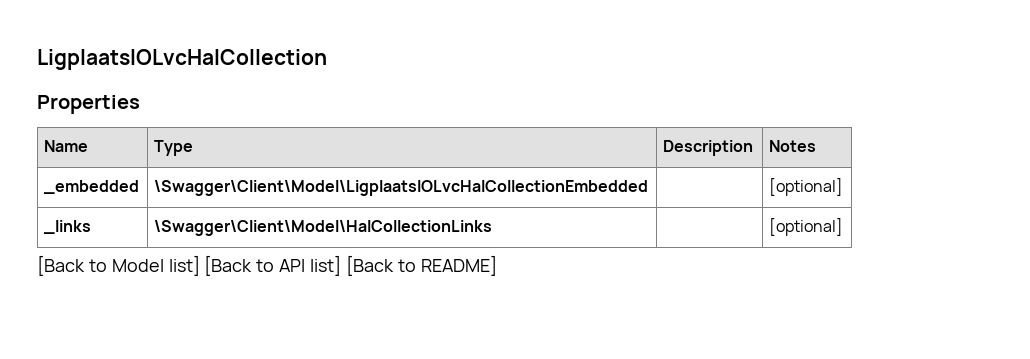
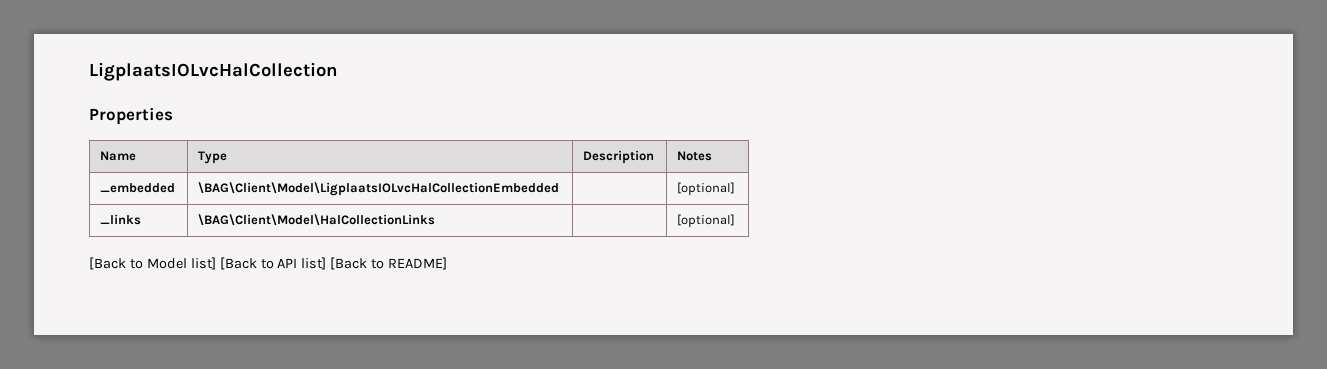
- _embedded | \Swagger\Client\Model\LigplaatsIOLvcHalCollectionEmbedded | | [optional]
+ _embedded | \BAG\Client\Model\LigplaatsIOLvcHalCollectionEmbedded | | [optional]
- _links | \Swagger\Client\Model\HalCollectionLinks | | [optional]
+ _links | \BAG\Client\Model\HalCollectionLinks | | [optional]

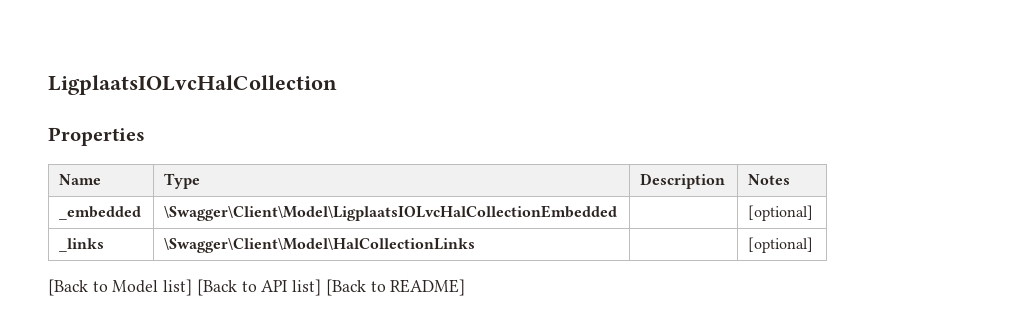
- _embedded | \BAG\Client\Model\LigplaatsIOLvcHalCollectionEmbedded | | [optional]
+ _embedded | \Swagger\Client\Model\LigplaatsIOLvcHalCollectionEmbedded | | [optional]
- _links | \BAG\Client\Model\HalCollectionLinks | | [optional]
+ _links | \Swagger\Client\Model\HalCollectionLinks | | [optional]

